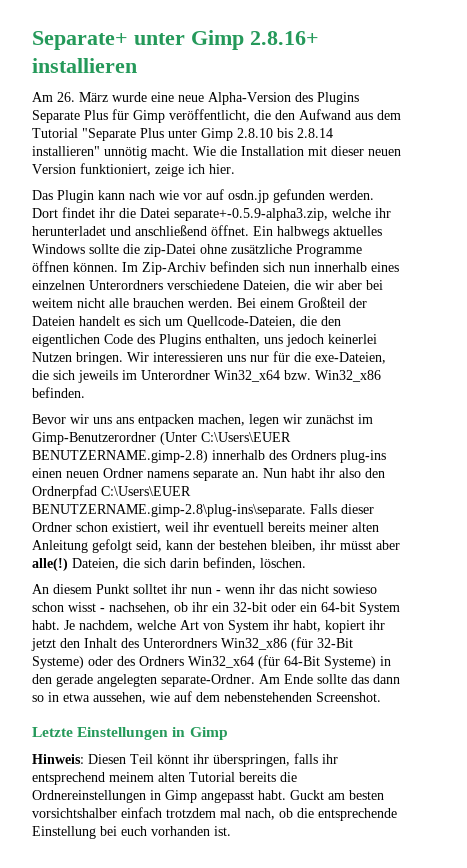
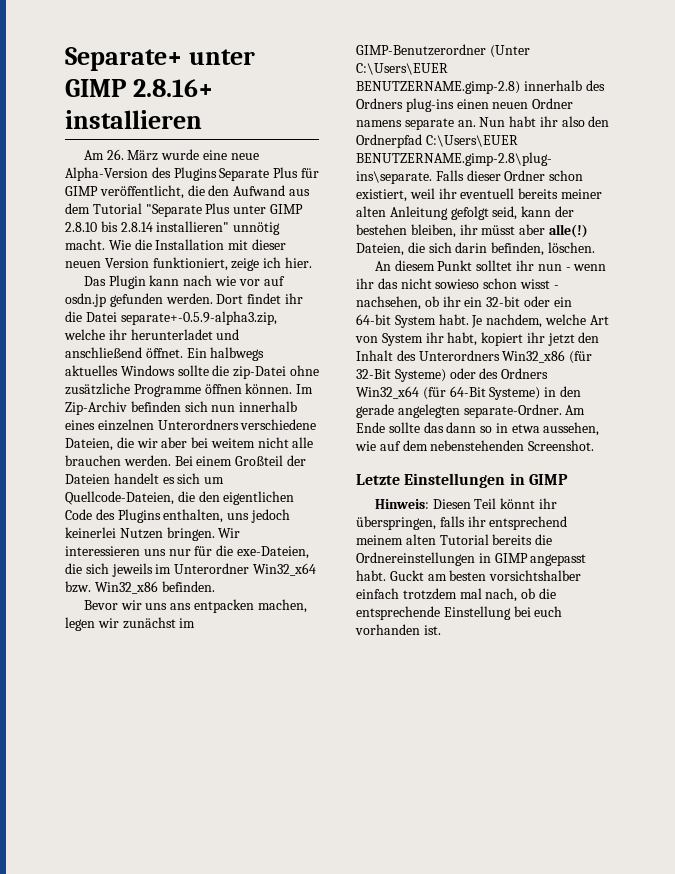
- Separate+ unter Gimp 2.8.16+ installieren
+ Separate+ unter GIMP 2.8.16+ installieren
- Am 26. März wurde eine neue Alpha-Version des Plugins Separate Plus für Gimp veröffentlicht, die den Aufwand aus dem Tutorial "Separate Plus unter Gimp 2.8.10 bis 2.8.14 installieren" unnötig macht.
+ Am 26. März wurde eine neue Alpha-Version des Plugins Separate Plus für GIMP veröffentlicht, die den Aufwand aus dem Tutorial "Separate Plus unter GIMP 2.8.10 bis 2.8.14 installieren" unnötig macht.
- Bevor wir uns ans entpacken machen, legen wir zunächst im Gimp-Benutzerordner (Unter C:\Users\EUER BENUTZERNAME.gimp-2.8) innerhalb des Ordners plug-ins einen neuen Ordner namens separate an.
+ Bevor wir uns ans entpacken machen, legen wir zunächst im GIMP-Benutzerordner (Unter C:\Users\EUER BENUTZERNAME.gimp-2.8) innerhalb des Ordners plug-ins einen neuen Ordner namens separate an.
- Letzte Einstellungen in Gimp
+ Letzte Einstellungen in GIMP
- Hinweis: Diesen Teil könnt ihr überspringen, falls ihr entsprechend meinem alten Tutorial bereits die Ordnereinstellungen in Gimp angepasst habt.
+ Hinweis: Diesen Teil könnt ihr überspringen, falls ihr entsprechend meinem alten Tutorial bereits die Ordnereinstellungen in GIMP angepasst habt.

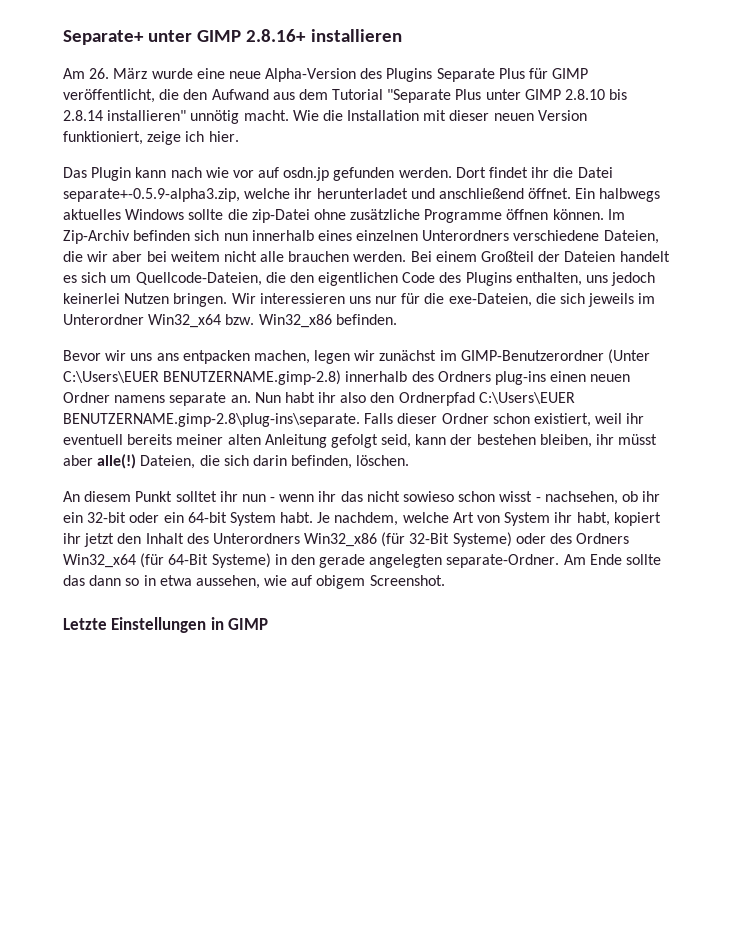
- Am Ende sollte das dann so in etwa aussehen, wie auf dem nebenstehenden Screenshot.
+ Am Ende sollte das dann so in etwa aussehen, wie auf obigem Screenshot.
- Hinweis: Diesen Teil könnt ihr überspringen, falls ihr entsprechend meinem alten Tutorial bereits die Ordnereinstellungen in GIMP angepasst habt. Guckt am besten vorsichtshalber einfach trotzdem mal nach, ob die entsprechende Einstellung bei euch vorhanden ist.

